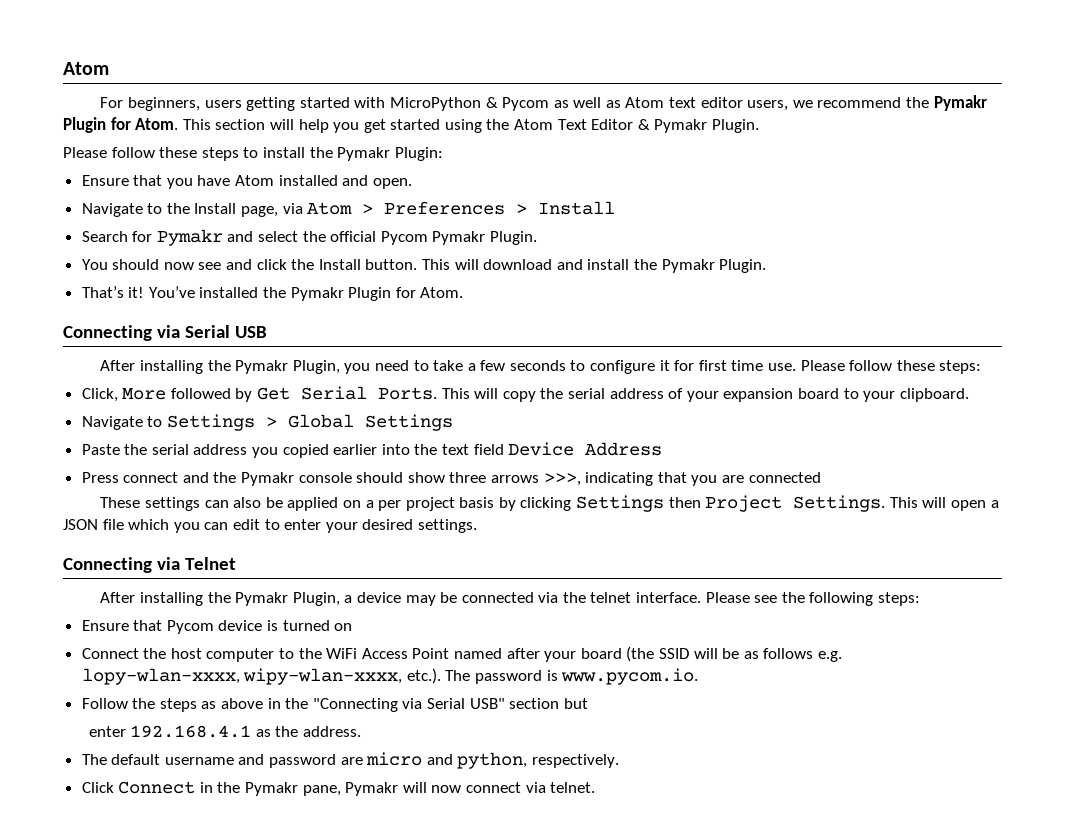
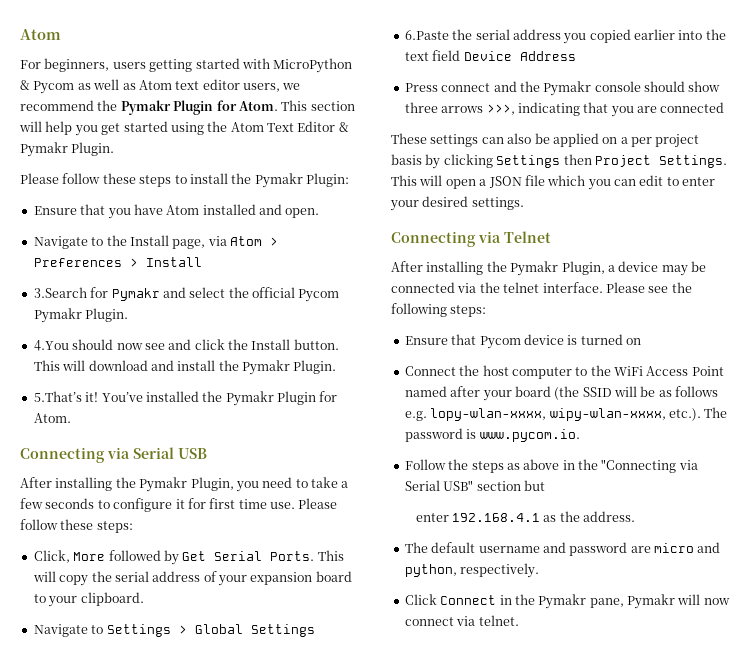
- Search for Pymakr and select the official Pycom Pymakr Plugin.
+ 3.Search for Pymakr and select the official Pycom Pymakr Plugin.
- You should now see and click the Install button.
+ 4.You should now see and click the Install button.
- That’s it!
+ 5.That’s it!
- Paste the serial address you copied earlier into the text field Device Address
+ 6.Paste the serial address you copied earlier into the text field Device Address

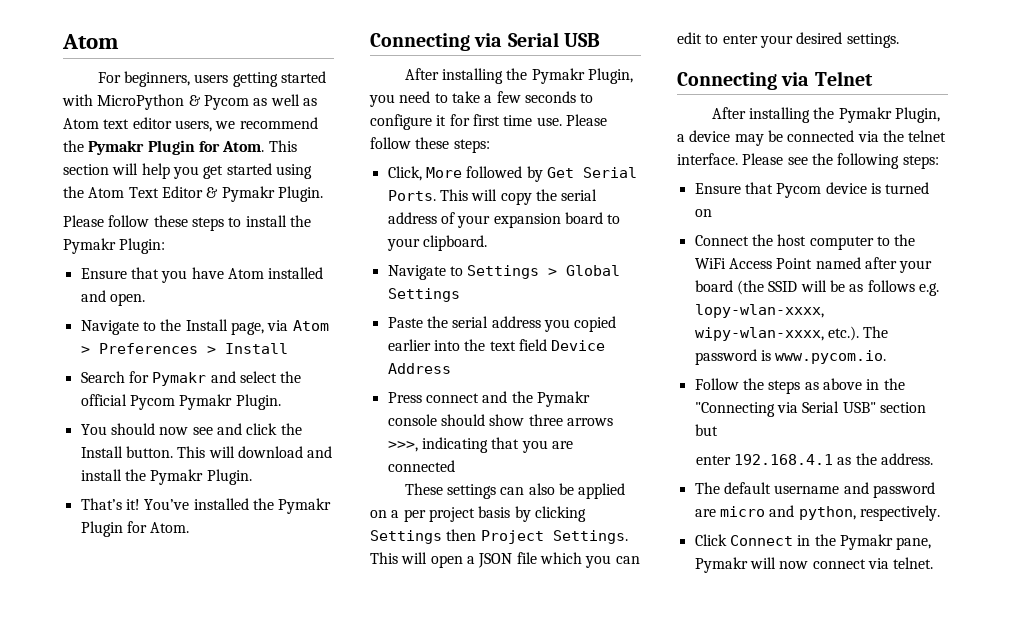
- 3.Search for Pymakr and select the official Pycom Pymakr Plugin.
+ Search for Pymakr and select the official Pycom Pymakr Plugin.
- 4.You should now see and click the Install button.
+ You should now see and click the Install button.
- 5.That’s it!
+ That’s it!
- 6.Paste the serial address you copied earlier into the text field Device Address
+ Paste the serial address you copied earlier into the text field Device Address

